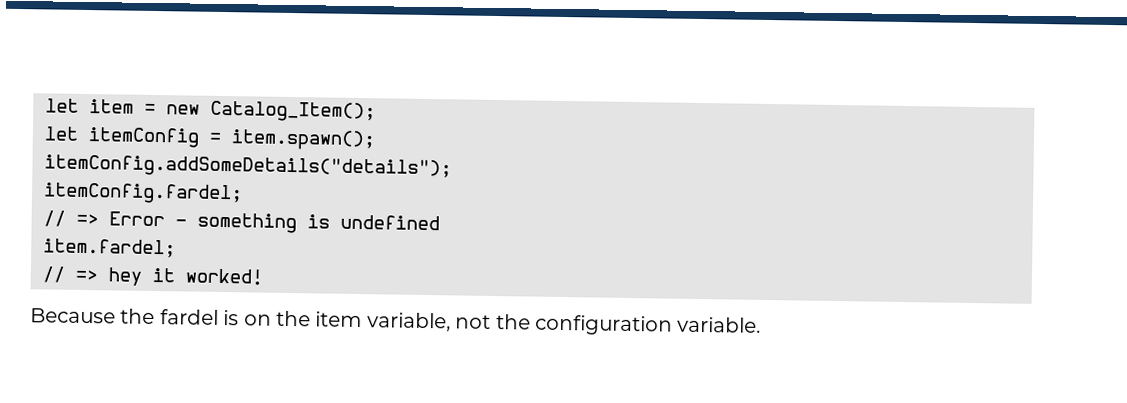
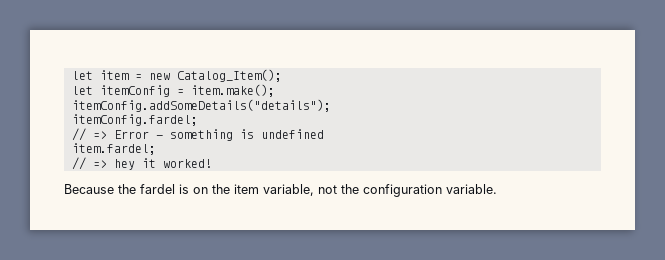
- let itemConfig = item.spawn();
+ let itemConfig = item.make();

